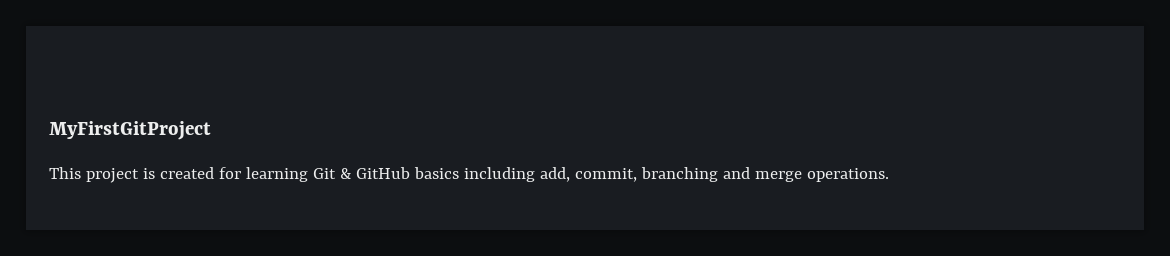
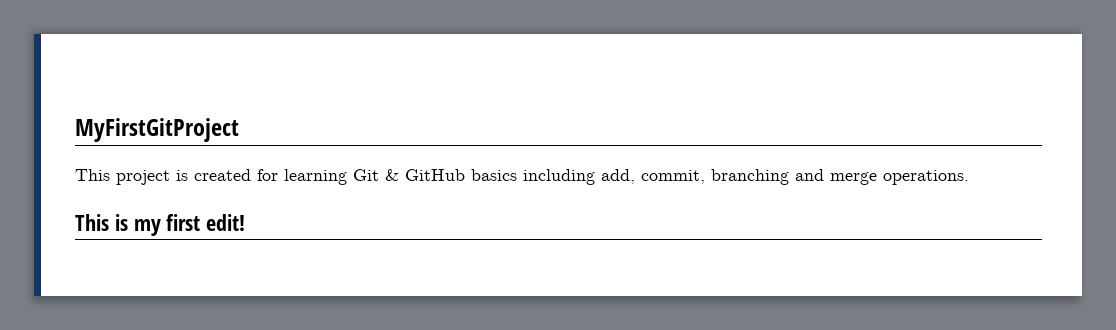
+ This is my first edit!

